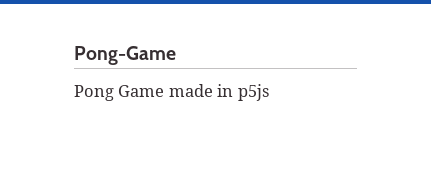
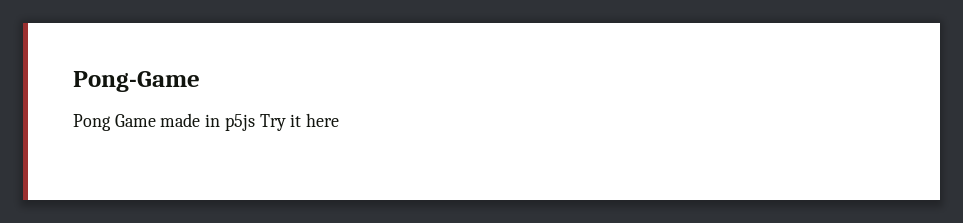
- Pong Game made in p5js
+ Pong Game made in p5js Try it here

